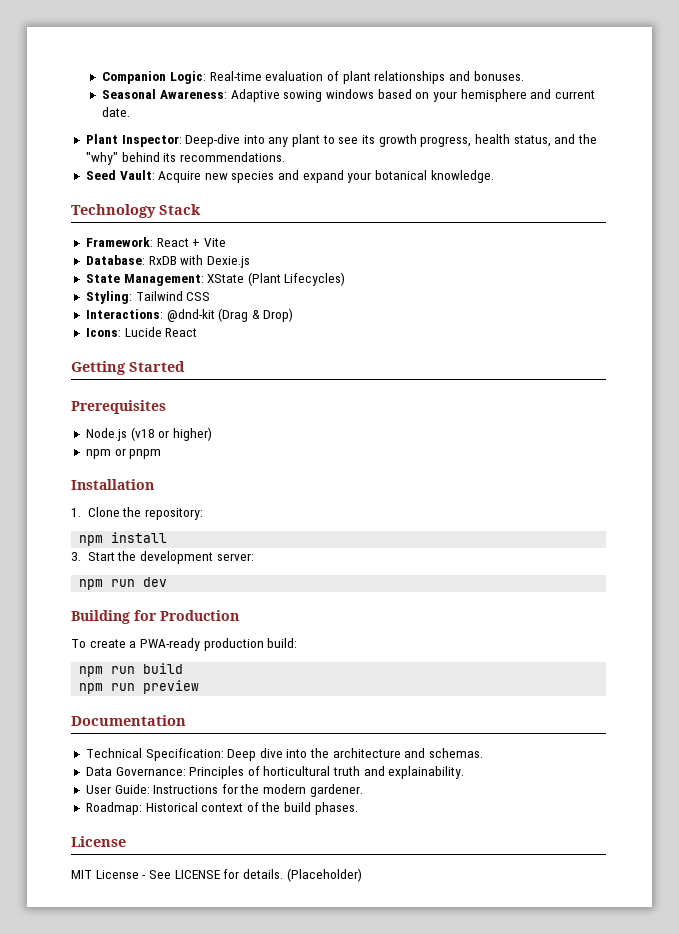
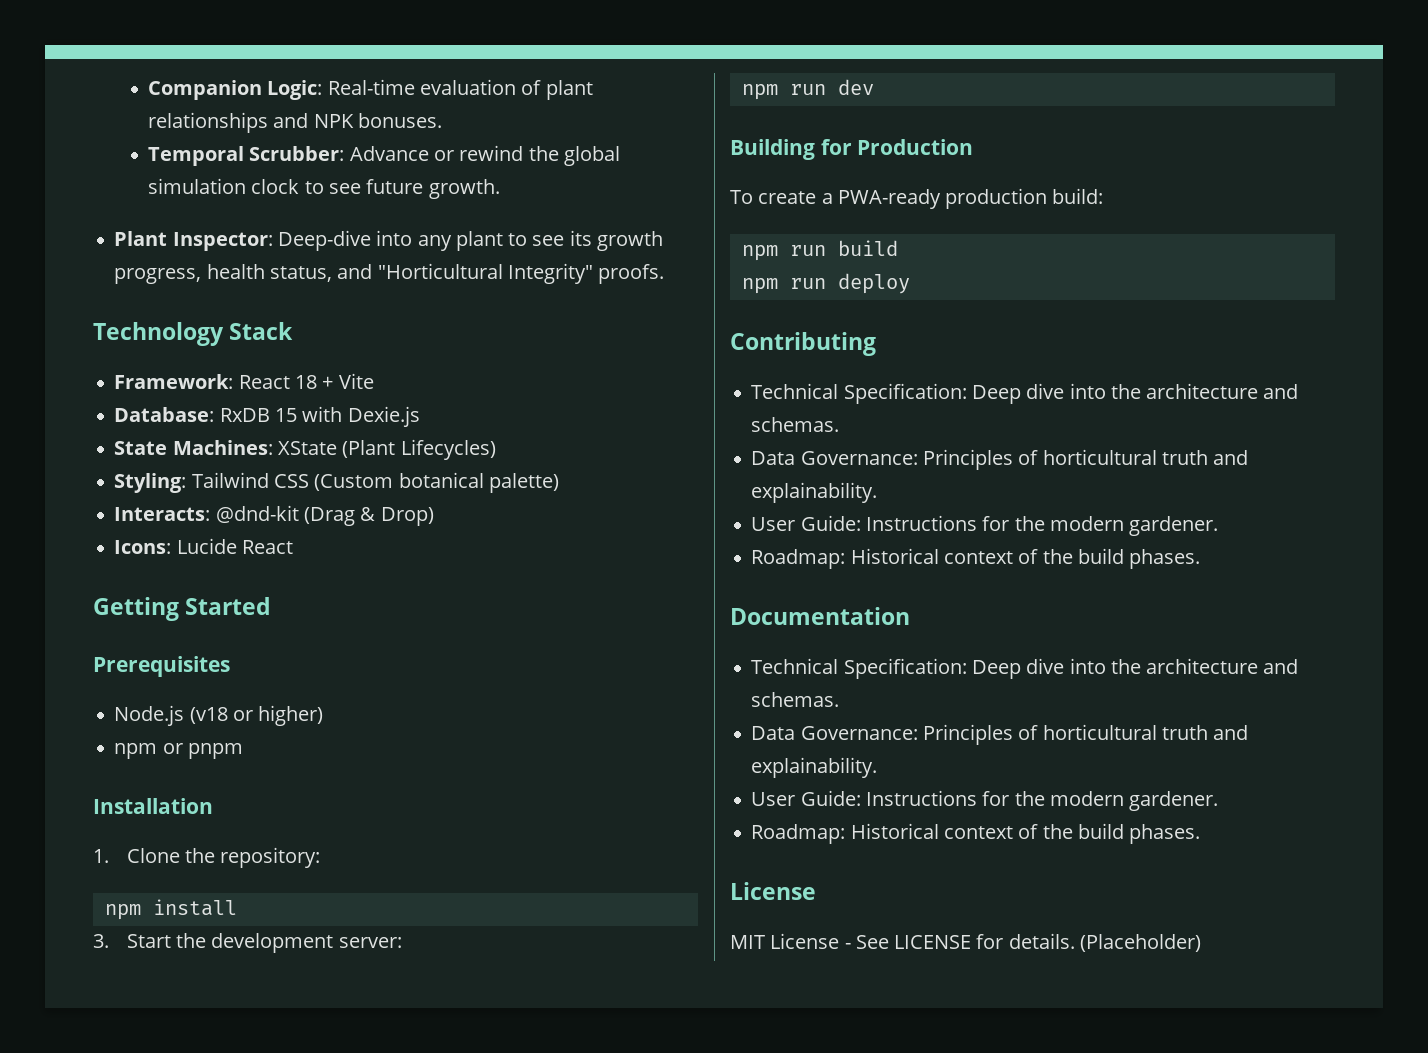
- Companion Logic: Real-time evaluation of plant relationships and bonuses.
+ Companion Logic: Real-time evaluation of plant relationships and NPK bonuses.
- Seasonal Awareness: Adaptive sowing windows based on your hemisphere and current date.
+ Temporal Scrubber: Advance or rewind the global simulation clock to see future growth.
- Plant Inspector: Deep-dive into any plant to see its growth progress, health status, and the "why" behind its recommendations.
- Seed Vault: Acquire new species and expand your botanical knowledge.
+ Plant Inspector: Deep-dive into any plant to see its growth progress, health status, and "Horticultural Integrity" proofs.
- Framework: React + Vite
+ Framework: React 18 + Vite
- Database: RxDB with Dexie.js
+ Database: RxDB 15 with Dexie.js
- State Management: XState (Plant Lifecycles)
+ State Machines: XState (Plant Lifecycles)
- Styling: Tailwind CSS
- Interactions: @dnd-kit (Drag & Drop)
+ Styling: Tailwind CSS (Custom botanical palette)
+ Interacts: @dnd-kit (Drag & Drop)
- npm run preview
+ npm run deploy
+ Contributing
+ Technical Specification: Deep dive into the architecture and schemas.
+ Data Governance: Principles of horticultural truth and explainability.
+ User Guide: Instructions for the modern gardener.
+ Roadmap: Historical context of the build phases.

